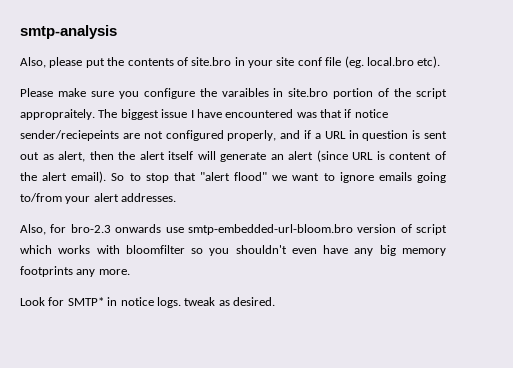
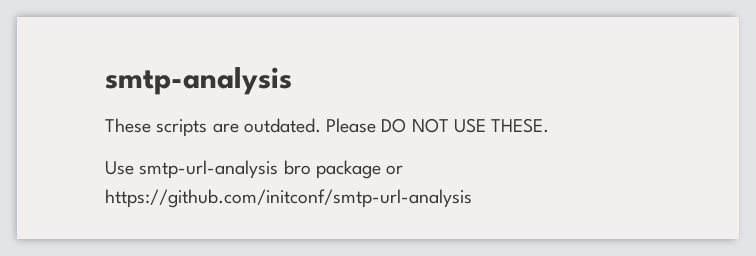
- Also, please put the contents of site.bro in your site conf file (eg. local.bro etc).
- Please make sure you configure the varaibles in site.bro portion of the script appropraitely. The biggest issue I have encountered was that if notice sender/reciepeints are not configured properly, and if a URL in question is sent out as alert, then the alert itself will generate an alert (since URL is content of the alert email). So to stop that "alert flood" we want to ignore emails going to/from your alert addresses.
- Also, for bro-2.3 onwards use smtp-embedded-url-bloom.bro version of script which works with bloomfilter so you shouldn't even have any big memory footprints any more.
- Look for SMTP* in notice logs. tweak as desired.
+ These scripts are outdated. Please DO NOT USE THESE.
+ Use smtp-url-analysis bro package or https://github.com/initconf/smtp-url-analysis

